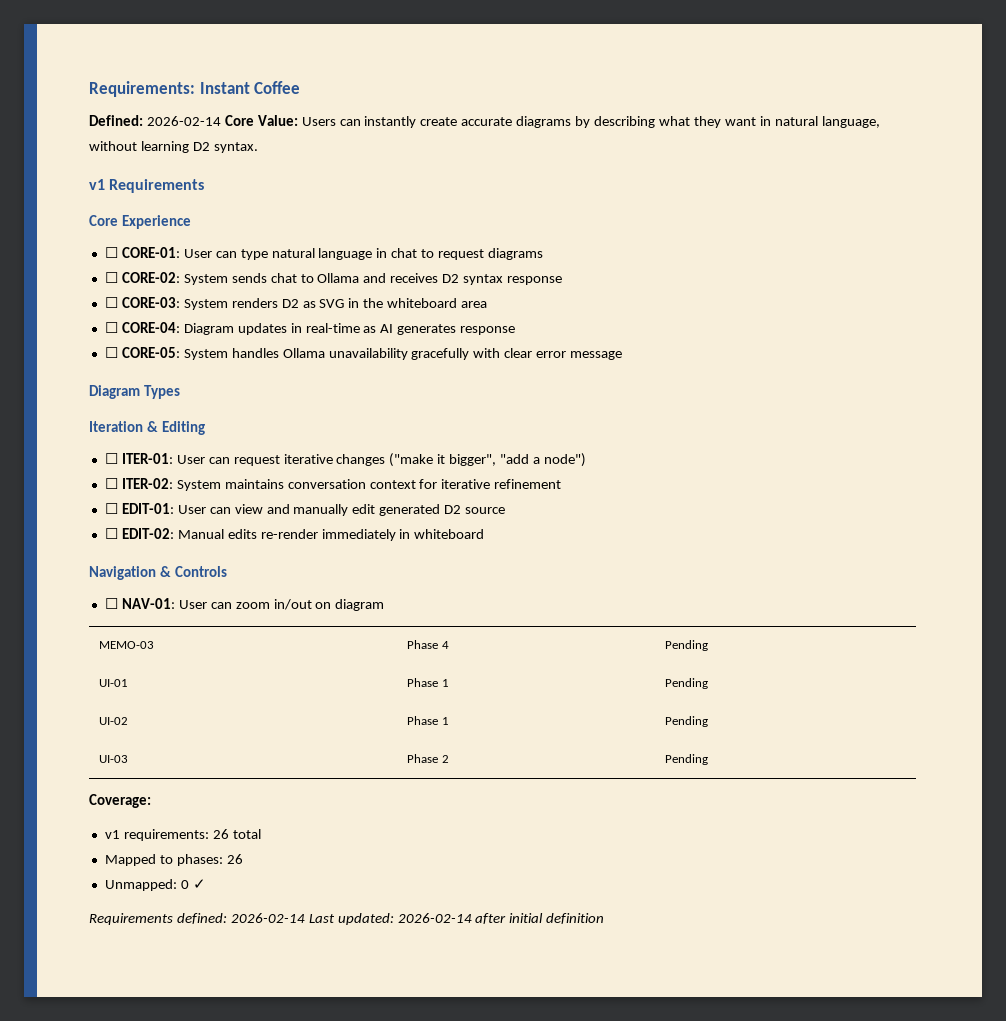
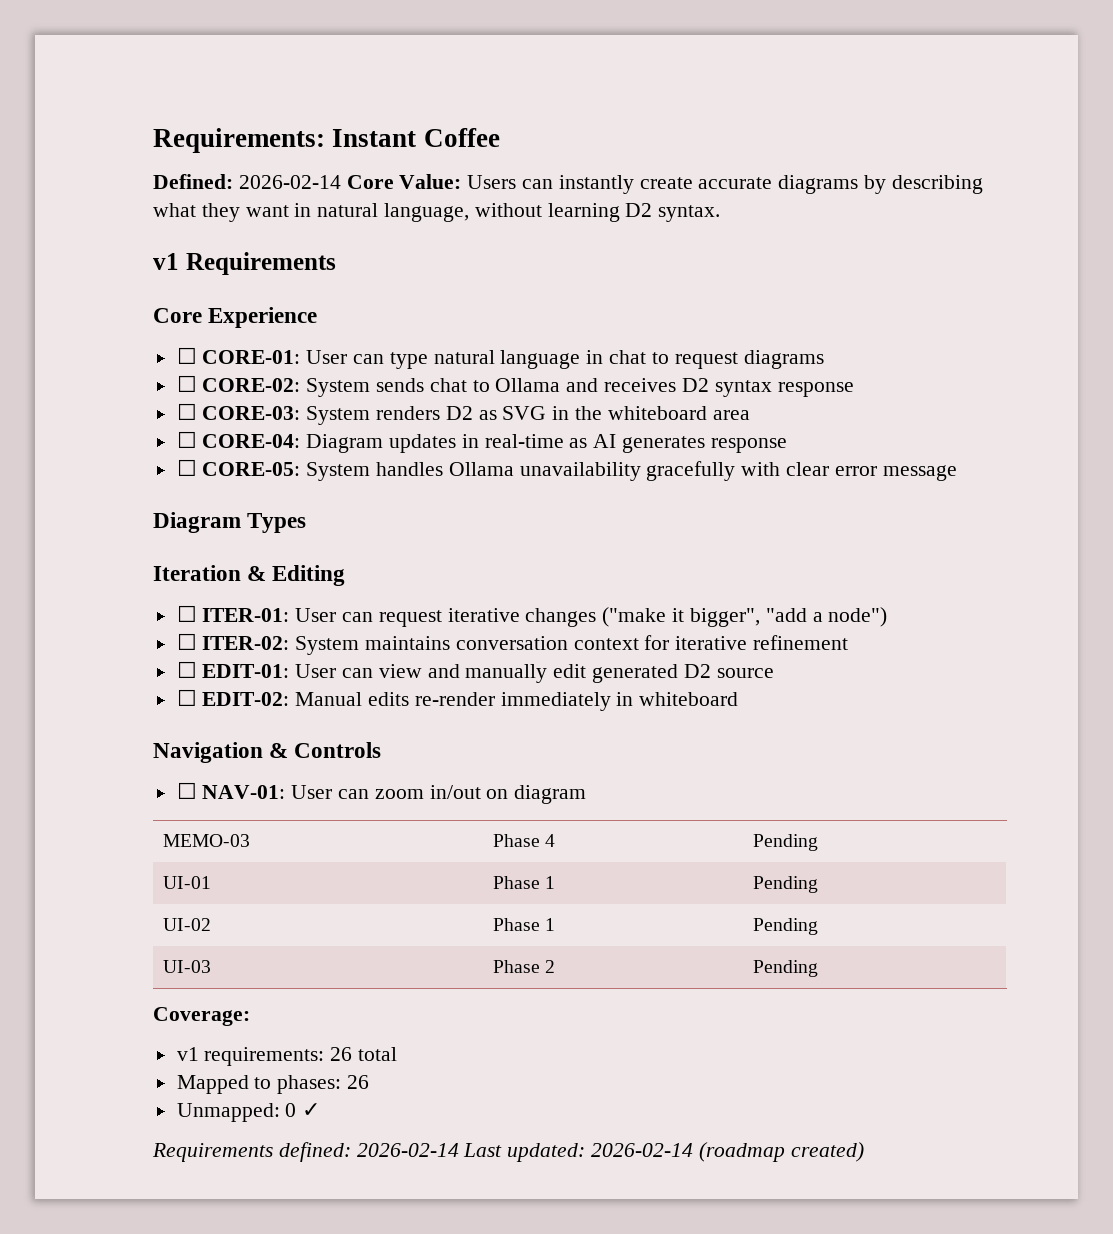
- Requirements defined: 2026-02-14 Last updated: 2026-02-14 after initial definition
+ Requirements defined: 2026-02-14 Last updated: 2026-02-14 (roadmap created)

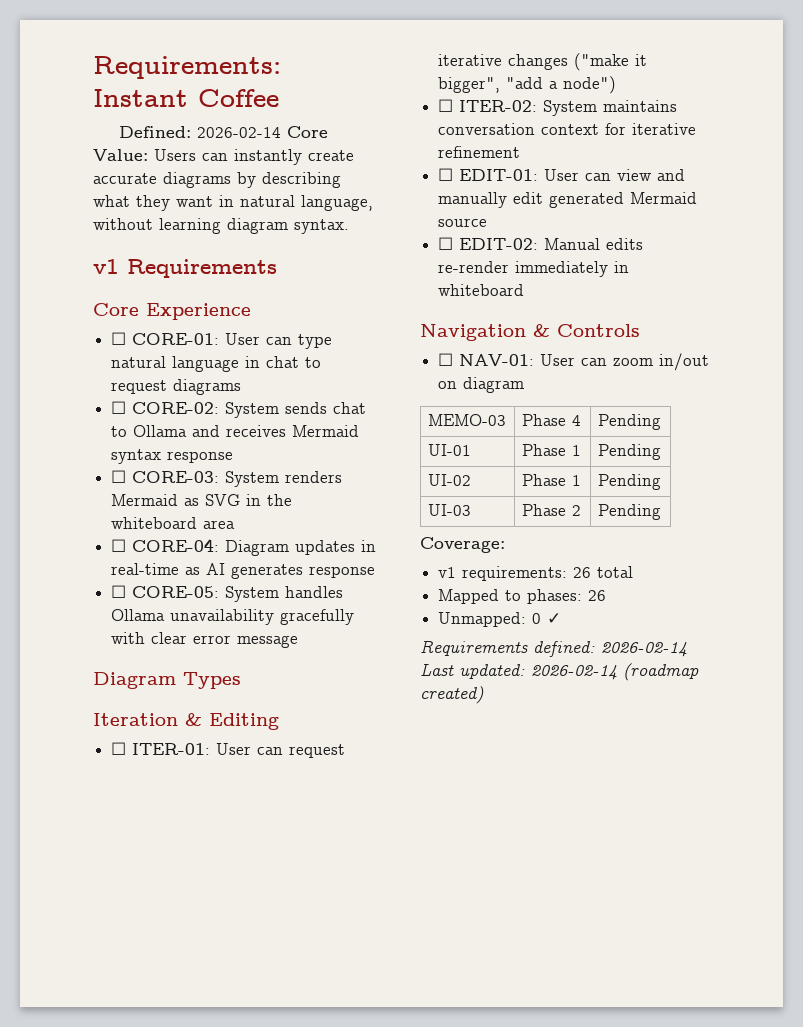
- Defined: 2026-02-14 Core Value: Users can instantly create accurate diagrams by describing what they want in natural language, without learning D2 syntax.
+ Defined: 2026-02-14 Core Value: Users can instantly create accurate diagrams by describing what they want in natural language, without learning diagram syntax.
- ☐ CORE-02: System sends chat to Ollama and receives D2 syntax response
+ ☐ CORE-02: System sends chat to Ollama and receives Mermaid syntax response
- ☐ CORE-03: System renders D2 as SVG in the whiteboard area
+ ☐ CORE-03: System renders Mermaid as SVG in the whiteboard area
- ☐ EDIT-01: User can view and manually edit generated D2 source
+ ☐ EDIT-01: User can view and manually edit generated Mermaid source

